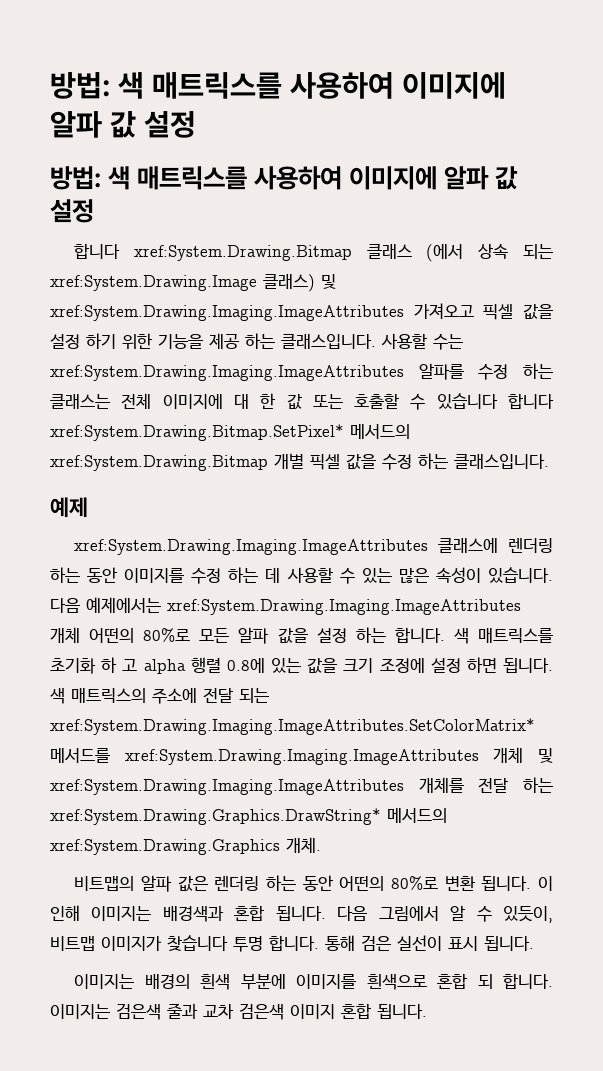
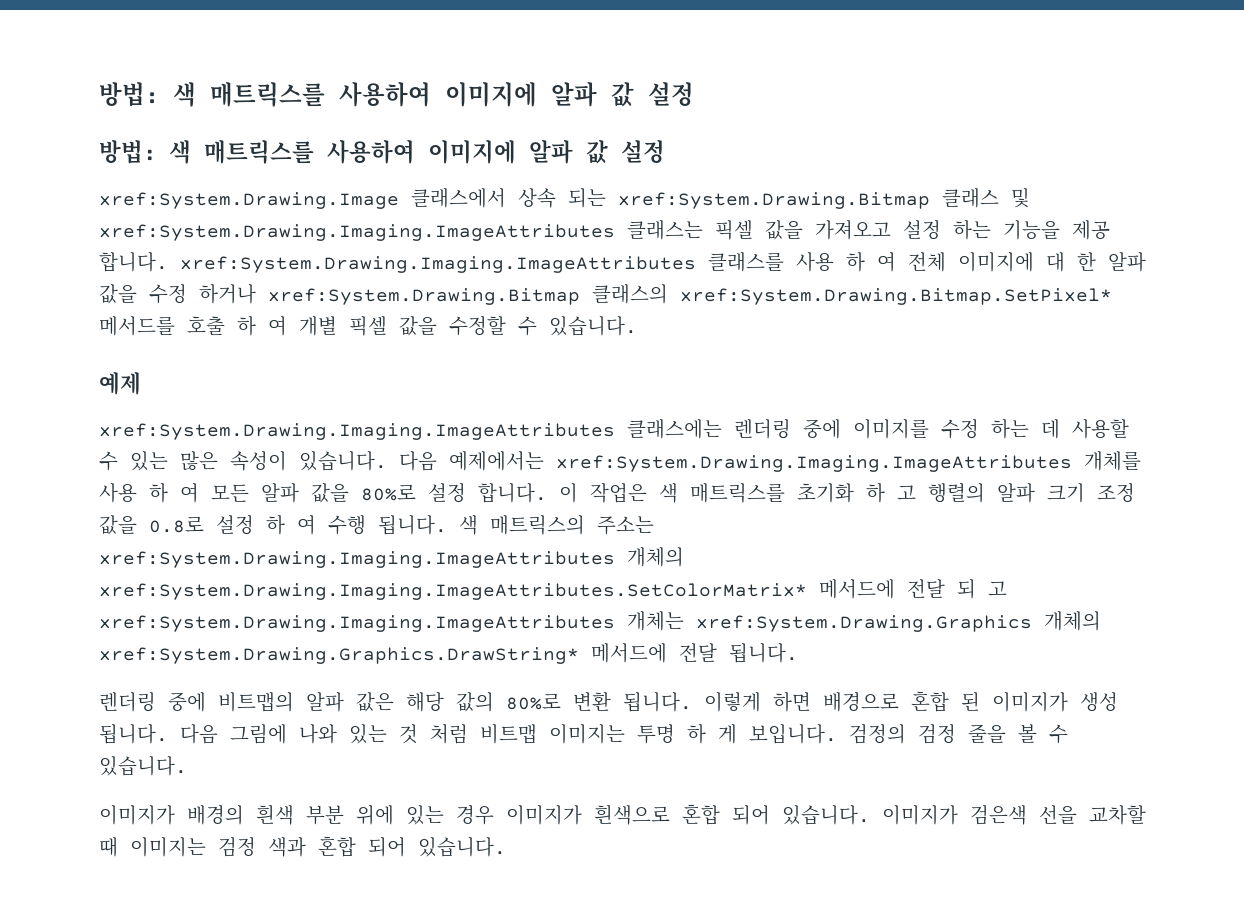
- 합니다 xref:System.Drawing.Bitmap 클래스 (에서 상속 되는 xref:System.Drawing.Image 클래스) 및 xref:System.Drawing.Imaging.ImageAttributes 가져오고 픽셀 값을 설정 하기 위한 기능을 제공 하는 클래스입니다. 사용할 수는 xref:System.Drawing.Imaging.ImageAttributes 알파를 수정 하는 클래스는 전체 이미지에 대 한 값 또는 호출할 수 있습니다 합니다 xref:System.Drawing.Bitmap.SetPixel* 메서드의 xref:System.Drawing.Bitmap 개별 픽셀 값을 수정 하는 클래스입니다.
+ xref:System.Drawing.Image 클래스에서 상속 되는 xref:System.Drawing.Bitmap 클래스 및 xref:System.Drawing.Imaging.ImageAttributes 클래스는 픽셀 값을 가져오고 설정 하는 기능을 제공 합니다. xref:System.Drawing.Imaging.ImageAttributes 클래스를 사용 하 여 전체 이미지에 대 한 알파 값을 수정 하거나 xref:System.Drawing.Bitmap 클래스의 xref:System.Drawing.Bitmap.SetPixel* 메서드를 호출 하 여 개별 픽셀 값을 수정할 수 있습니다.
  예제
- xref:System.Drawing.Imaging.ImageAttributes 클래스에 렌더링 하는 동안 이미지를 수정 하는 데 사용할 수 있는 많은 속성이 있습니다.
+ xref:System.Drawing.Imaging.ImageAttributes 클래스에는 렌더링 중에 이미지를 수정 하는 데 사용할 수 있는 많은 속성이 있습니다.
- 다음 예제에서는 xref:System.Drawing.Imaging.ImageAttributes 개체 어떤의 80%로 모든 알파 값을 설정 하는 합니다. 색 매트릭스를 초기화 하 고 alpha 행렬 0.8에 있는 값을 크기 조정에 설정 하면 됩니다. 색 매트릭스의 주소에 전달 되는 xref:System.Drawing.Imaging.ImageAttributes.SetColorMatrix* 메서드를 xref:System.Drawing.Imaging.ImageAttributes 개체 및 xref:System.Drawing.Imaging.ImageAttributes 개체를 전달 하는 xref:System.Drawing.Graphics.DrawString* 메서드의 xref:System.Drawing.Graphics 개체.
- 비트맵의 알파 값은 렌더링 하는 동안 어떤의 80%로 변환 됩니다. 이 인해 이미지는 배경색과 혼합 됩니다. 다음 그림에서 알 수 있듯이, 비트맵 이미지가 찾습니다 투명 합니다. 통해 검은 실선이 표시 됩니다.
- 이미지는 배경의 흰색 부분에 이미지를 흰색으로 혼합 되 합니다. 이미지는 검은색 줄과 교차 검은색 이미지 혼합 됩니다.
+ 다음 예제에서는 xref:System.Drawing.Imaging.ImageAttributes 개체를 사용 하 여 모든 알파 값을 80%로 설정 합니다. 이 작업은 색 매트릭스를 초기화 하 고 행렬의 알파 크기 조정 값을 0.8로 설정 하 여 수행 됩니다. 색 매트릭스의 주소는 xref:System.Drawing.Imaging.ImageAttributes 개체의 xref:System.Drawing.Imaging.ImageAttributes.SetColorMatrix* 메서드에 전달 되 고 xref:System.Drawing.Imaging.ImageAttributes 개체는 xref:System.Drawing.Graphics 개체의 xref:System.Drawing.Graphics.DrawString* 메서드에 전달 됩니다.
+ 렌더링 중에 비트맵의 알파 값은 해당 값의 80%로 변환 됩니다. 이렇게 하면 배경으로 혼합 된 이미지가 생성 됩니다. 다음 그림에 나와 있는 것 처럼 비트맵 이미지는 투명 하 게 보입니다. 검정의 검정 줄을 볼 수 있습니다.
+ 이미지가 배경의 흰색 부분 위에 있는 경우 이미지가 흰색으로 혼합 되어 있습니다. 이미지가 검은색 선을 교차할 때 이미지는 검정 색과 혼합 되어 있습니다.

